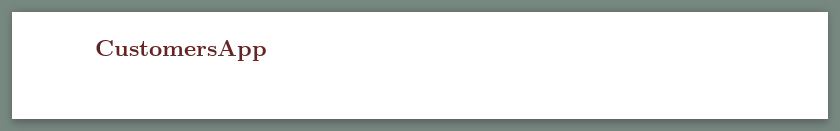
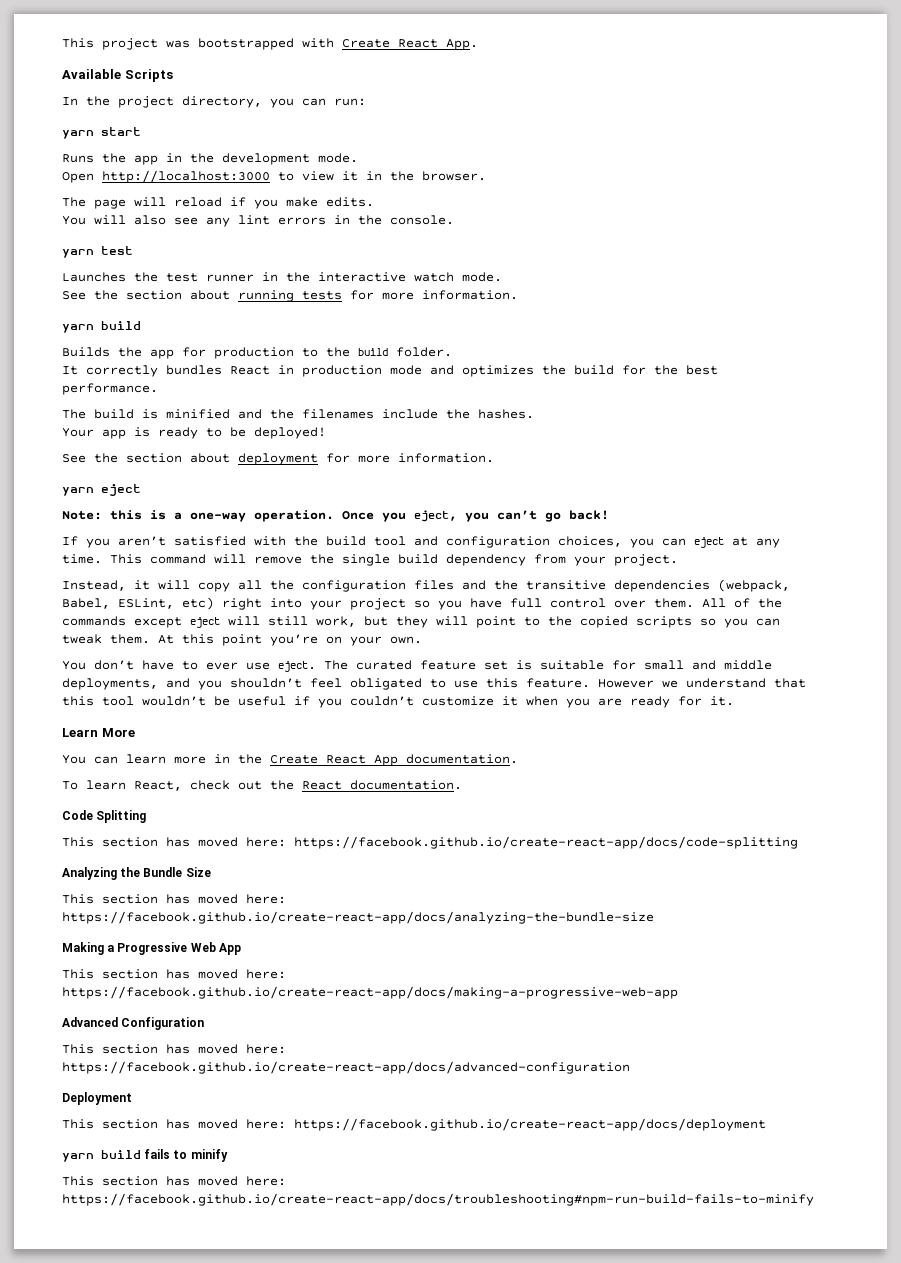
- CustomersApp
+ This project was bootstrapped with Create React App.
+ Available Scripts
+ In the project directory, you can run:
+ yarn start
+ Runs the app in the development mode.
+ Open http://localhost:3000 to view it in the browser.
+ The page will reload if you make edits.
+ You will also see any lint errors in the console.
+ yarn test
+ Launches the test runner in the interactive watch mode.
+ See the section about running tests for more information.
+ yarn build
+ Builds the app for production to the build folder.
+ It correctly bundles React in production mode and optimizes the build for the best performance.
+ The build is minified and the filenames include the hashes.
+ Your app is ready to be deployed!
+ See the section about deployment for more information.
+ yarn eject
+ Note: this is a one-way operation. Once you eject, you can’t go back!
+ If you aren’t satisfied with the build tool and configuration choices, you can eject at any time. This command will remove the single build dependency from your project.
+ Instead, it will copy all the configuration files and the transitive dependencies (webpack, Babel, ESLint, etc) right into your project so you have full control over them. All of the commands except eject will still work, but they will point to the copied scripts so you can tweak them. At this point you’re on your own.
+ You don’t have to ever use eject. The curated feature set is suitable for small and middle deployments, and you shouldn’t feel obligated to use this feature. However we understand that this tool wouldn’t be useful if you couldn’t customize it when you are ready for it.
+ Learn More
+ You can learn more in the Create React App documentation.
+ To learn React, check out the React documentation.
+ Code Splitting
+ This section has moved here: https://facebook.github.io/create-react-app/docs/code-splitting
+ Analyzing the Bundle Size
+ This section has moved here: https://facebook.github.io/create-react-app/docs/analyzing-the-bundle-size
+ Making a Progressive Web App
+ This section has moved here: https://facebook.github.io/create-react-app/docs/making-a-progressive-web-app
+ Advanced Configuration
+ This section has moved here: https://facebook.github.io/create-react-app/docs/advanced-configuration
+ Deployment
+ This section has moved here: https://facebook.github.io/create-react-app/docs/deployment
+ yarn build fails to minify
+ This section has moved here: https://facebook.github.io/create-react-app/docs/troubleshooting#npm-run-build-fails-to-minify

